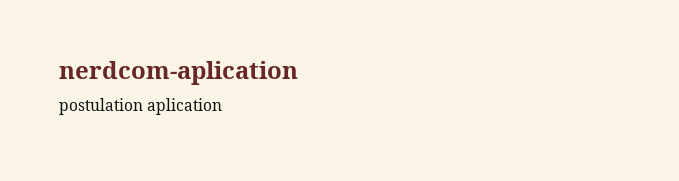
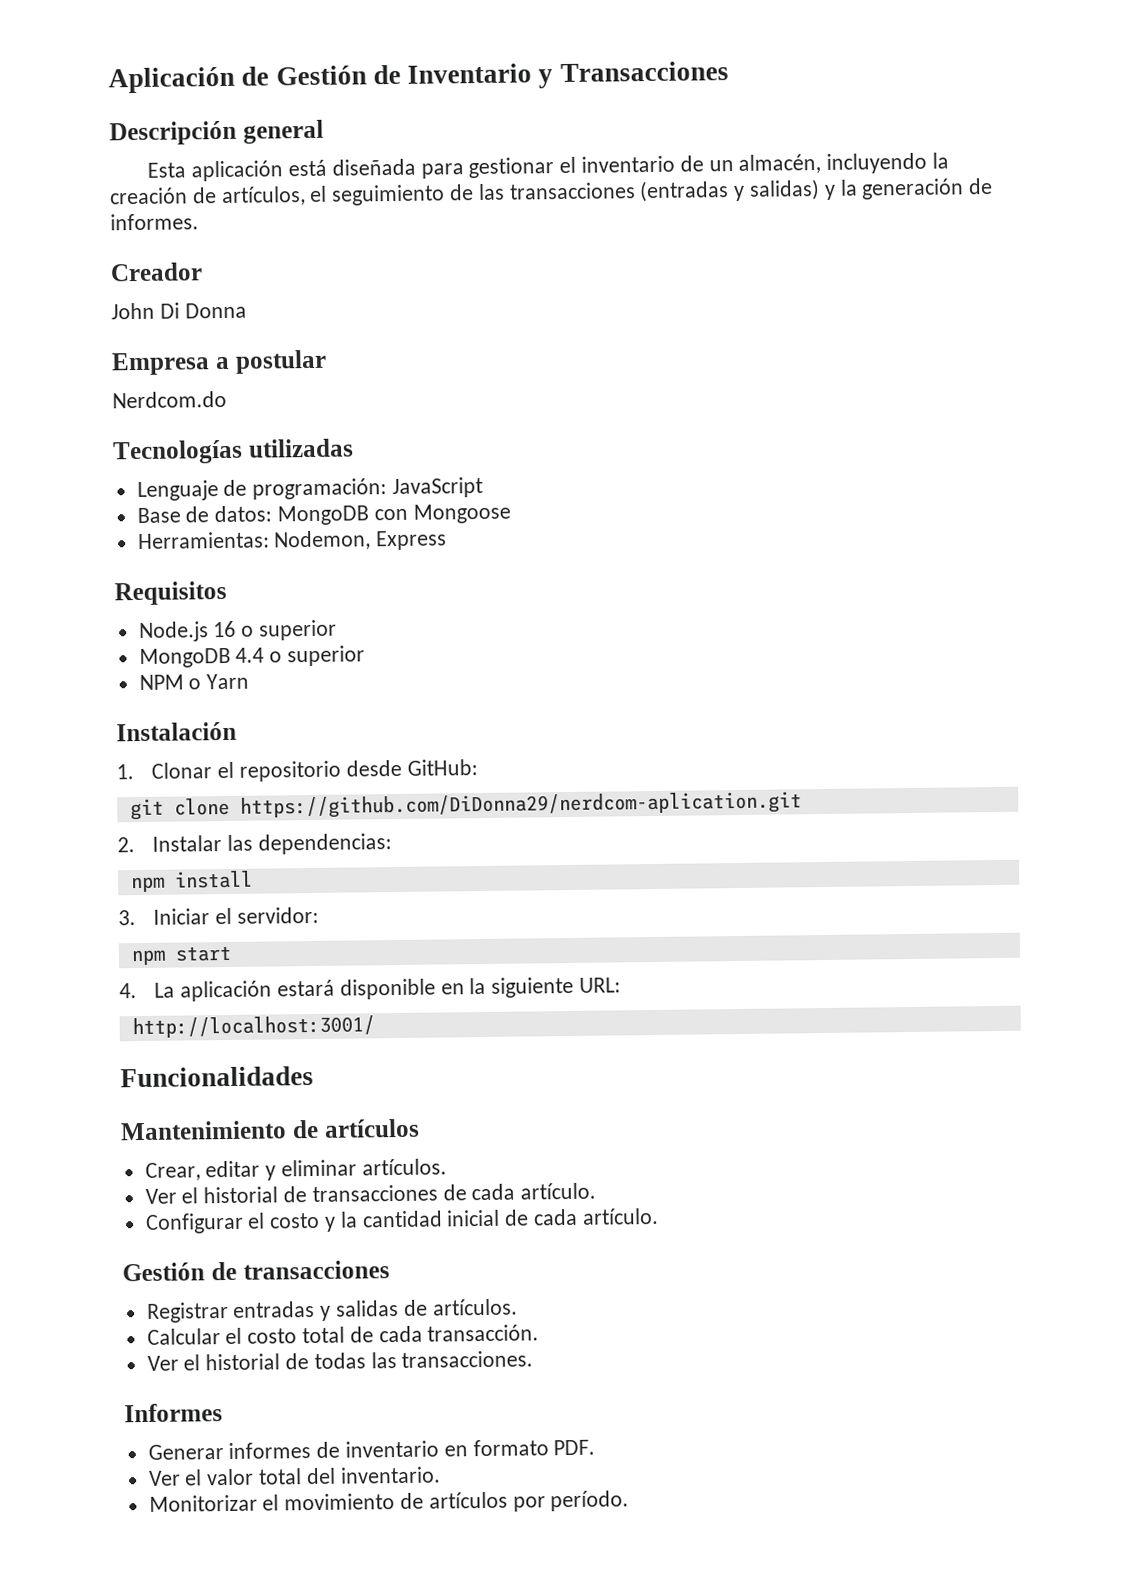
- nerdcom-aplication
- postulation aplication
+ Aplicación de Gestión de Inventario y Transacciones
+ Descripción general
+ Esta aplicación está diseñada para gestionar el inventario de un almacén, incluyendo la creación de artículos, el seguimiento de las transacciones (entradas y salidas) y la generación de informes.
+ Creador
+ John Di Donna
+ Empresa a postular
+ Nerdcom.do
+ Tecnologías utilizadas
+ Lenguaje de programación: JavaScript
+ Base de datos: MongoDB con Mongoose
+ Herramientas: Nodemon, Express
+ Requisitos
+ Node.js 16 o superior
+ MongoDB 4.4 o superior
+ NPM o Yarn
+ Instalación
+ 1. Clonar el repositorio desde GitHub:
+ git clone https://github.com/DiDonna29/nerdcom-aplication.git
+ 2. Instalar las dependencias:
+ npm install
+ 3. Iniciar el servidor:
+ npm start
+ 4. La aplicación estará disponible en la siguiente URL:
+ http://localhost:3001/
+ Funcionalidades
+ Mantenimiento de artículos
+ Crear, editar y eliminar artículos.
+ Ver el historial de transacciones de cada artículo.
+ Configurar el costo y la cantidad inicial de cada artículo.
+ Gestión de transacciones
+ Registrar entradas y salidas de artículos.
+ Calcular el costo total de cada transacción.
+ Ver el historial de todas las transacciones.
+ Informes
+ Generar informes de inventario en formato PDF.
+ Ver el valor total del inventario.
+ Monitorizar el movimiento de artículos por período.

